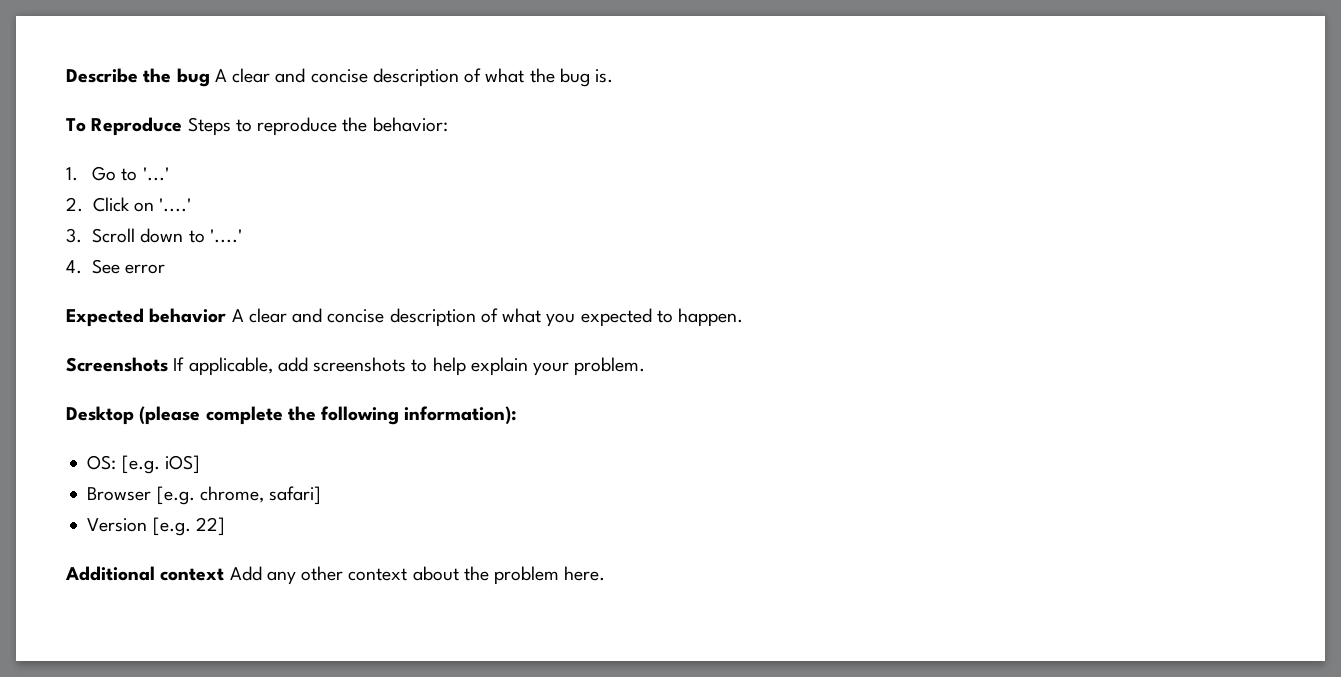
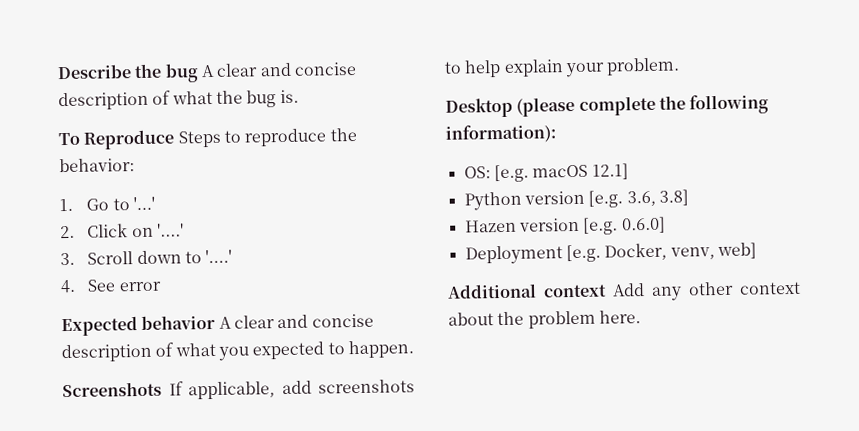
- OS: [e.g. iOS]
- Browser [e.g. chrome, safari]
- Version [e.g. 22]
+ OS: [e.g. macOS 12.1]
+ Python version [e.g. 3.6, 3.8]
+ Hazen version [e.g. 0.6.0]
+ Deployment [e.g. Docker, venv, web]

